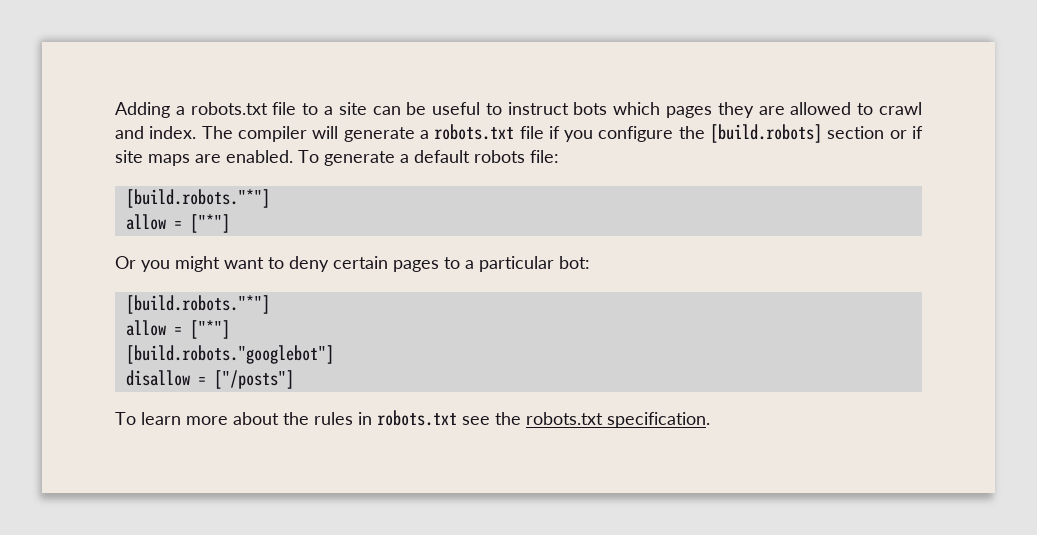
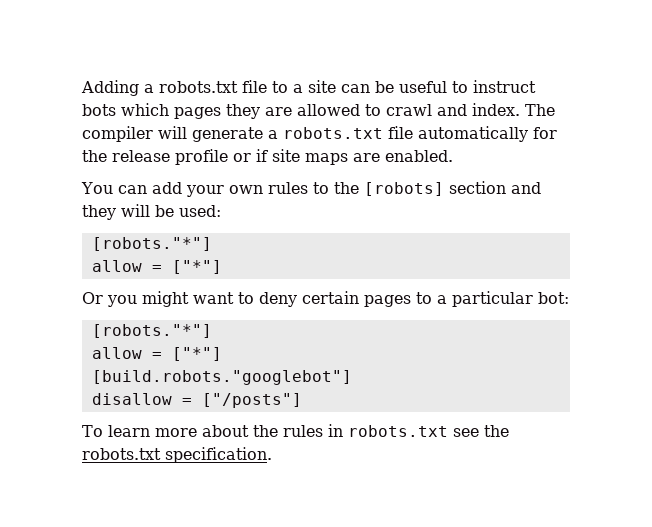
- The compiler will generate a robots.txt file if you configure the [build.robots] section or if site maps are enabled. To generate a default robots file:
- [build.robots."*"]
+ The compiler will generate a robots.txt file automatically for the release profile or if site maps are enabled.
+ You can add your own rules to the [robots] section and they will be used:
+ [robots."*"]
  Or you might want to deny certain pages to a particular bot:
- [build.robots."*"]
+ [robots."*"]

